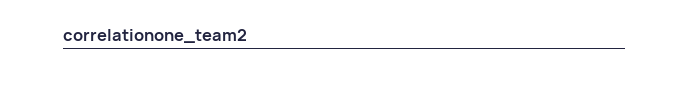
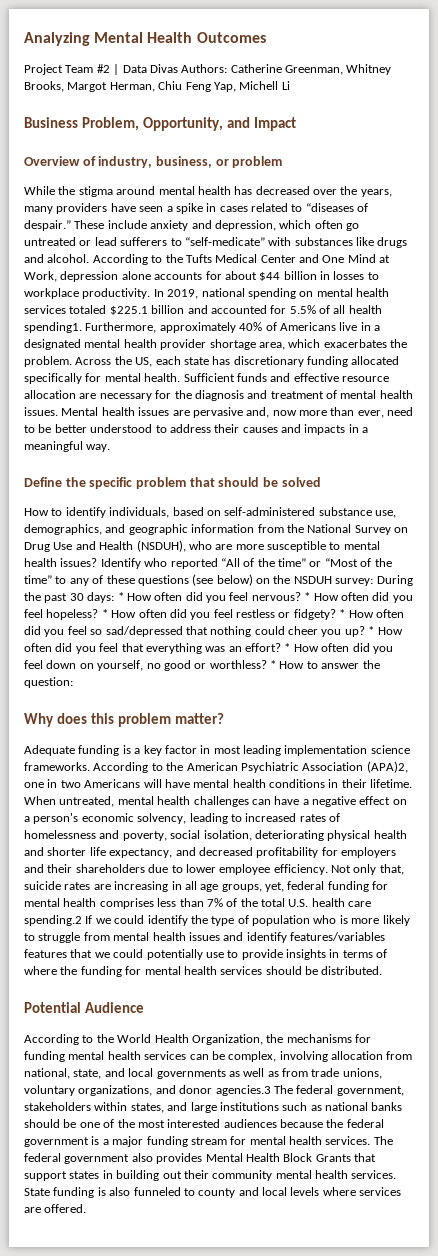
- correlationone_team2
+ Analyzing Mental Health Outcomes
+ Project Team #2 | Data Divas Authors: Catherine Greenman, Whitney Brooks, Margot Herman, Chiu Feng Yap, Michell Li
+ Business Problem, Opportunity, and Impact
+ Overview of industry, business, or problem
+ While the stigma around mental health has decreased over the years, many providers have seen a spike in cases related to “diseases of despair.” These include anxiety and depression, which often go untreated or lead sufferers to “self-medicate” with substances like drugs and alcohol. According to the Tufts Medical Center and One Mind at Work, depression alone accounts for about $44 billion in losses to workplace productivity. In 2019, national spending on mental health services totaled $225.1 billion and accounted for 5.5% of all health spending1. Furthermore, approximately 40% of Americans live in a designated mental health provider shortage area, which exacerbates the problem. Across the US, each state has discretionary funding allocated specifically for mental health. Sufficient funds and effective resource allocation are necessary for the diagnosis and treatment of mental health issues. Mental health issues are pervasive and, now more than ever, need to be better understood to address their causes and impacts in a meaningful way.
+ Define the specific problem that should be solved
+ How to identify individuals, based on self-administered substance use, demographics, and geographic information from the National Survey on Drug Use and Health (NSDUH), who are more susceptible to mental health issues? Identify who reported “All of the time” or “Most of the time” to any of these questions (see below) on the NSDUH survey: During the past 30 days: * How often did you feel nervous? * How often did you feel hopeless? * How often did you feel restless or fidgety? * How often did you feel so sad/depressed that nothing could cheer you up? * How often did you feel that everything was an effort? * How often did you feel down on yourself, no good or worthless? * How to answer the question:
+ Why does this problem matter?
+ Adequate funding is a key factor in most leading implementation science frameworks. According to the American Psychiatric Association (APA)2, one in two Americans will have mental health conditions in their lifetime. When untreated, mental health challenges can have a negative effect on a person's economic solvency, leading to increased rates of homelessness and poverty, social isolation, deteriorating physical health and shorter life expectancy, and decreased profitability for employers and their shareholders due to lower employee efficiency. Not only that, suicide rates are increasing in all age groups, yet, federal funding for mental health comprises less than 7% of the total U.S. health care spending.2 If we could identify the type of population who is more likely to struggle from mental health issues and identify features/variables features that we could potentially use to provide insights in terms of where the funding for mental health services should be distributed.
+ Potential Audience
+ According to the World Health Organization, the mechanisms for funding mental health services can be complex, involving allocation from national, state, and local governments as well as from trade unions, voluntary organizations, and donor agencies.3 The federal government, stakeholders within states, and large institutions such as national banks should be one of the most interested audiences because the federal government is a major funding stream for mental health services. The federal government also provides Mental Health Block Grants that support states in building out their community mental health services. State funding is also funneled to county and local levels where services are offered.

